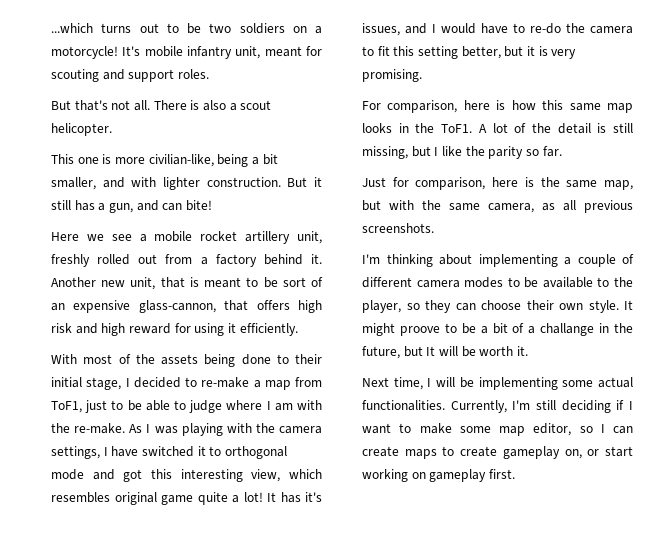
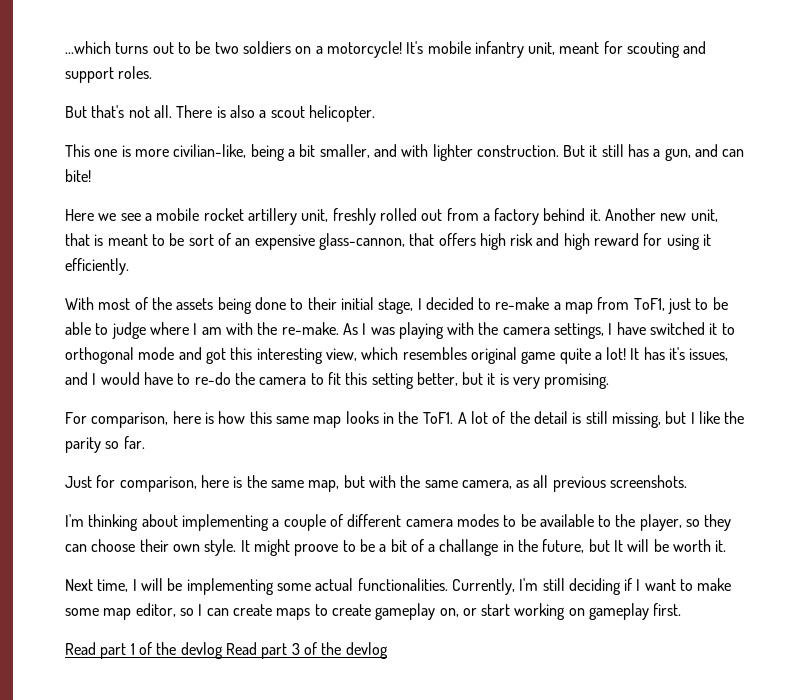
+ Read part 1 of the devlog Read part 3 of the devlog

